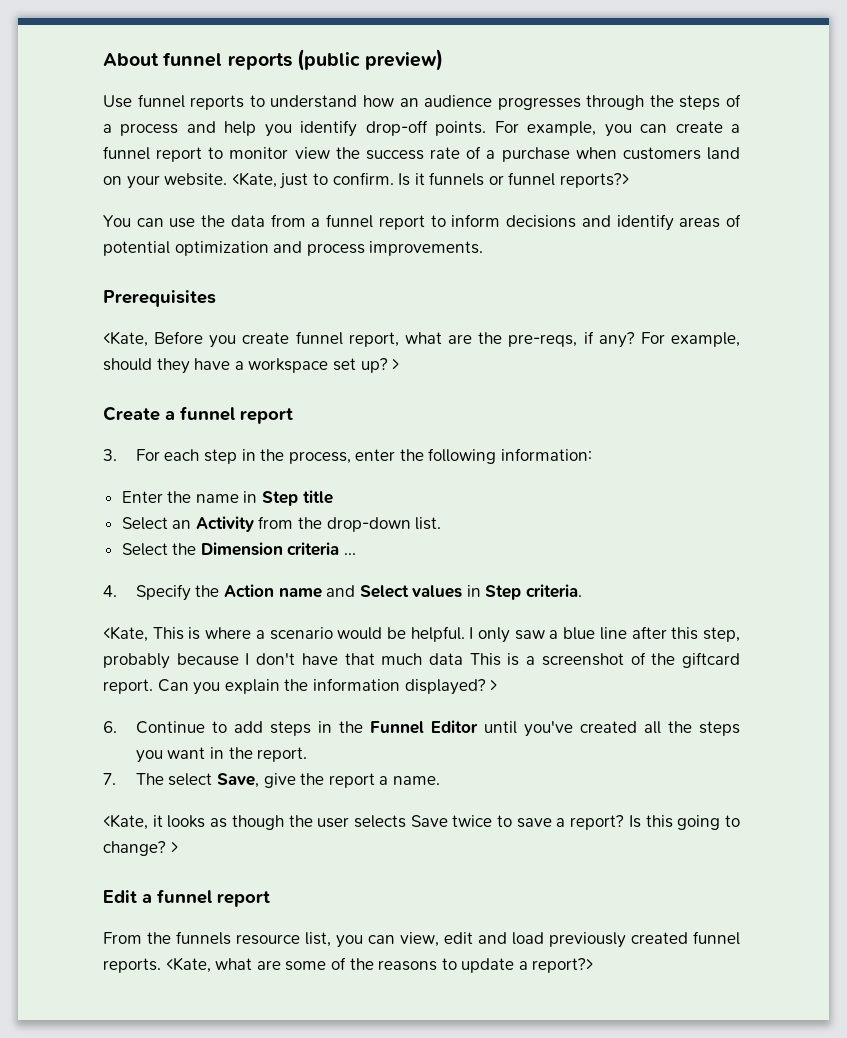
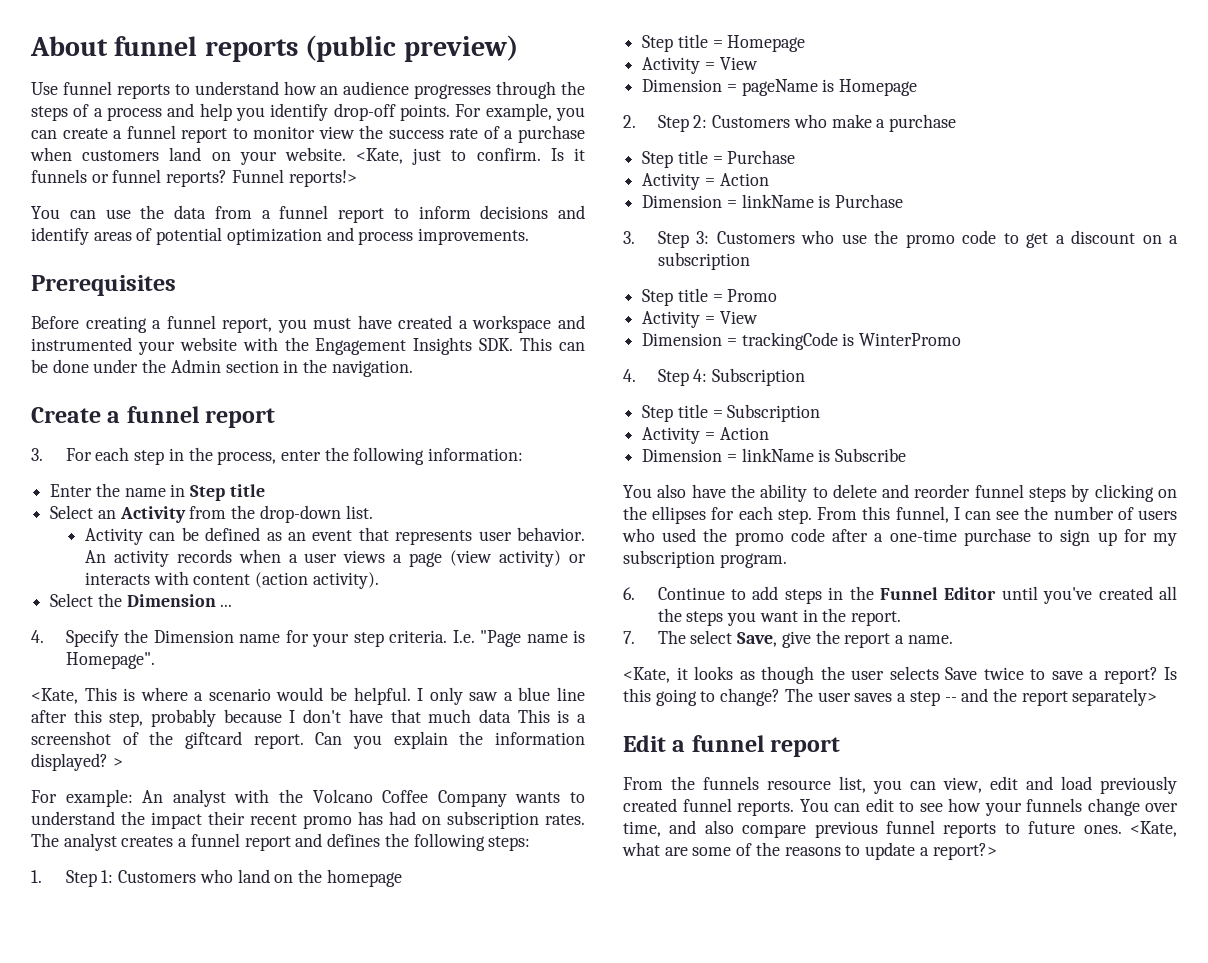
- Is it funnels or funnel reports?>
+ Is it funnels or funnel reports? Funnel reports!>
- <Kate, Before you create funnel report, what are the pre-reqs, if any? For example, should they have a workspace set up? >
+ Before creating a funnel report, you must have created a workspace and instrumented your website with the Engagement Insights SDK. This can be done under the Admin section in the navigation.
+ Activity can be defined as an event that represents user behavior. An activity records when a user views a page (view activity) or interacts with content (action activity).
- Select the Dimension criteria ...
+ Select the Dimension ...
- 4. Specify the Action name and Select values in Step criteria.
+ 4. Specify the Dimension name for your step criteria. I.e. "Page name is Homepage".
+ For example: An analyst with the Volcano Coffee Company wants to understand the impact their recent promo has had on subscription rates. The analyst creates a funnel report and defines the following steps:
+ 1. Step 1: Customers who land on the homepage
+ Step title = Homepage
+ Activity = View
+ Dimension = pageName is Homepage
+ 2. Step 2: Customers who make a purchase
+ Step title = Purchase
+ Activity = Action
+ Dimension = linkName is Purchase
+ 3. Step 3: Customers who use the promo code to get a discount on a subscription
+ Step title = Promo
+ Activity = View
+ Dimension = trackingCode is WinterPromo
+ 4. Step 4: Subscription
+ Step title = Subscription
+ Activity = Action
+ Dimension = linkName is Subscribe
+ You also have the ability to delete and reorder funnel steps by clicking on the ellipses for each step. From this funnel, I can see the number of users who used the promo code after a one-time purchase to sign up for my subscription program.
- Is this going to change? >
+ Is this going to change? The user saves a step -- and the report separately>
+ You can edit to see how your funnels change over time, and also compare previous funnel reports to future ones.

